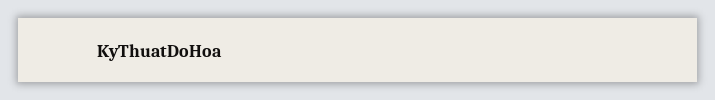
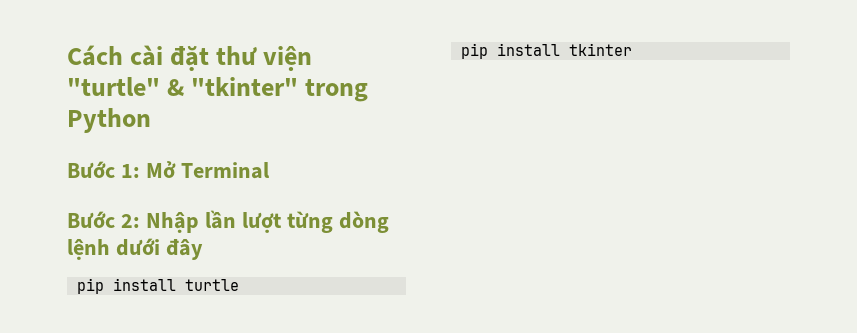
- KyThuatDoHoa
+ Cách cài đặt thư viện "turtle" & "tkinter" trong Python
+ Bước 1: Mở Terminal
+ Bước 2: Nhập lần lượt từng dòng lệnh dưới đây
+ pip install turtle
+ pip install tkinter

